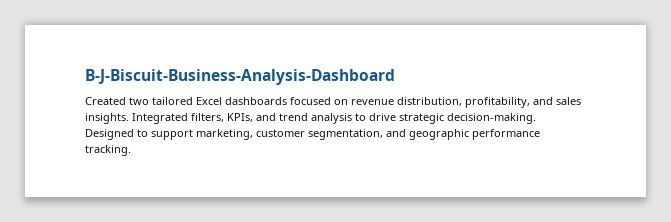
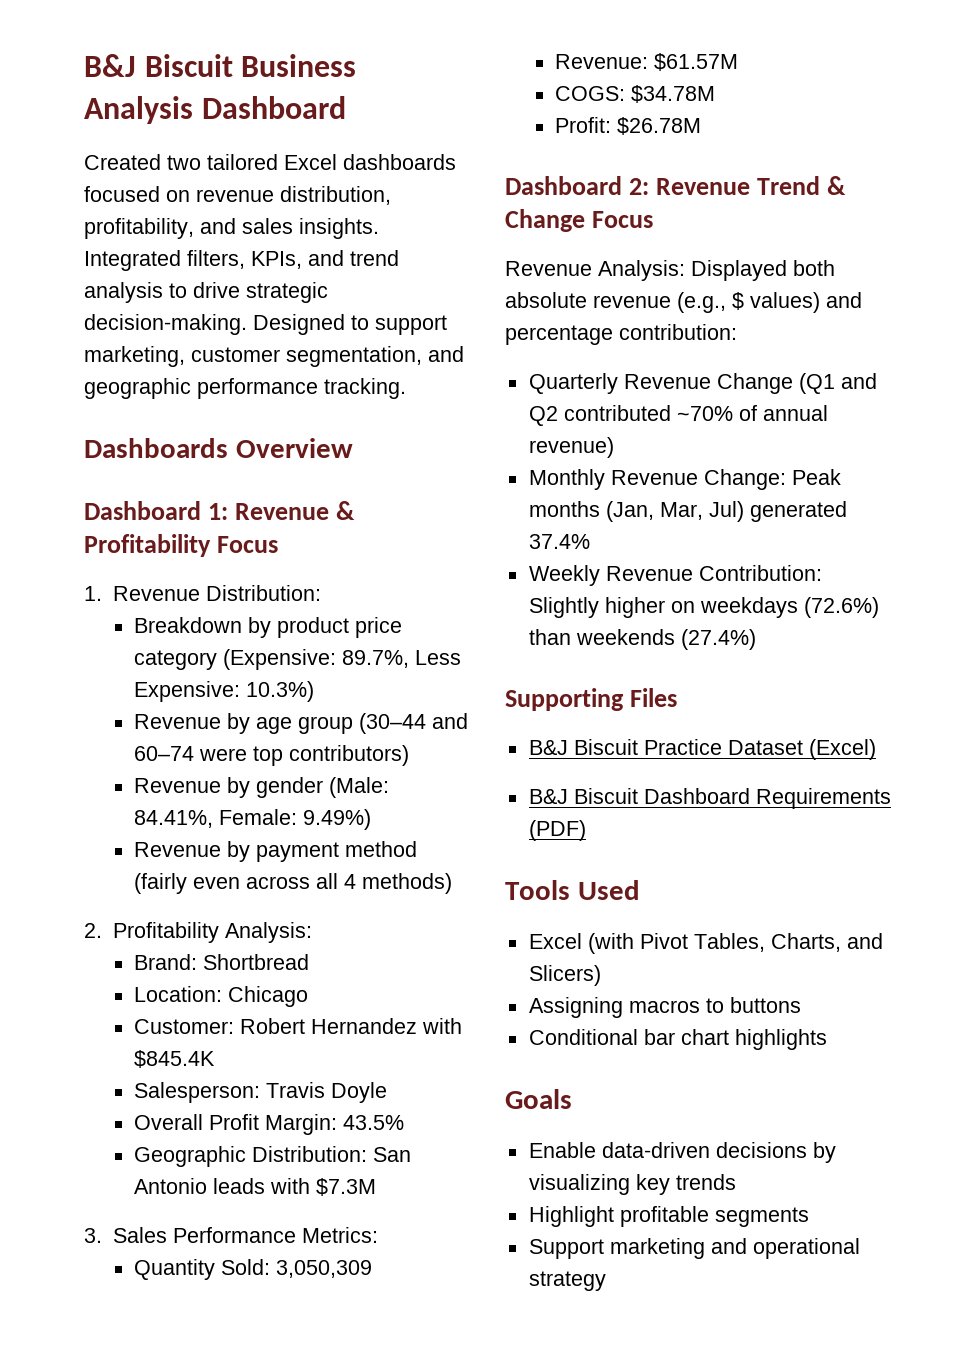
- B-J-Biscuit-Business-Analysis-Dashboard
+ B&J Biscuit Business Analysis Dashboard
+ Dashboards Overview
+ Dashboard 1: Revenue & Profitability Focus
+ 1. Revenue Distribution:
+ Breakdown by product price category (Expensive: 89.7%, Less Expensive: 10.3%)
+ Revenue by age group (30–44 and 60–74 were top contributors)
+ Revenue by gender (Male: 84.41%, Female: 9.49%)
+ Revenue by payment method (fairly even across all 4 methods)
+ 2. Profitability Analysis:
+ Brand: Shortbread
+ Location: Chicago
+ Customer: Robert Hernandez with $845.4K
+ Salesperson: Travis Doyle
+ Overall Profit Margin: 43.5%
+ Geographic Distribution: San Antonio leads with $7.3M
+ 3. Sales Performance Metrics:
+ Quantity Sold: 3,050,309
+ Revenue: $61.57M
+ COGS: $34.78M
+ Profit: $26.78M
+ Dashboard 2: Revenue Trend & Change Focus
+ Revenue Analysis: Displayed both absolute revenue (e.g., $ values) and percentage contribution:
+ Quarterly Revenue Change (Q1 and Q2 contributed ~70% of annual revenue)
+ Monthly Revenue Change: Peak months (Jan, Mar, Jul) generated 37.4%
+ Weekly Revenue Contribution: Slightly higher on weekdays (72.6%) than weekends (27.4%)
+ Supporting Files
+ B&J Biscuit Practice Dataset (Excel)
+ B&J Biscuit Dashboard Requirements (PDF)
+ Tools Used
+ Excel (with Pivot Tables, Charts, and Slicers)
+ Assigning macros to buttons
+ Conditional bar chart highlights
+ Goals
+ Enable data-driven decisions by visualizing key trends
+ Highlight profitable segments
+ Support marketing and operational strategy

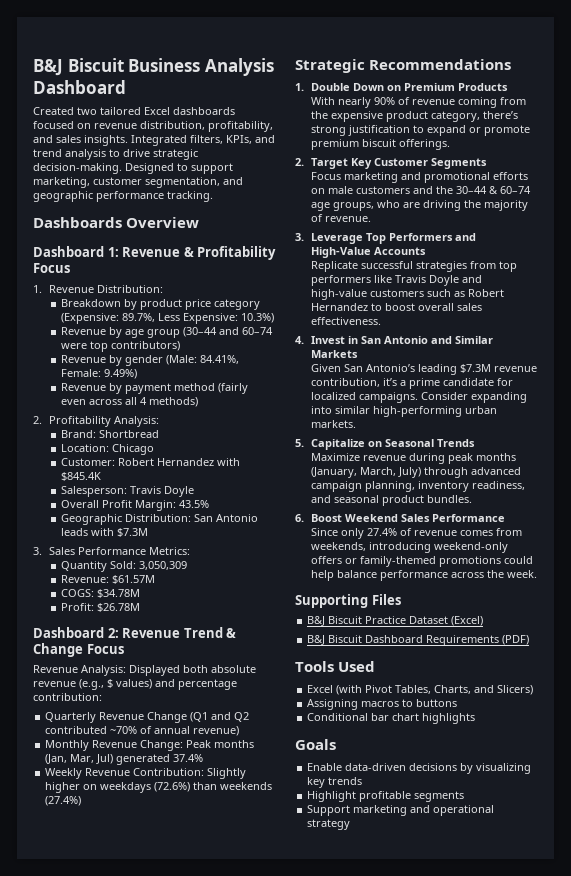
+ Strategic Recommendations
+ 1. Double Down on Premium Products
+ With nearly 90% of revenue coming from the expensive product category, there’s strong justification to expand or promote premium biscuit offerings.
+ 2. Target Key Customer Segments
+ Focus marketing and promotional efforts on male customers and the 30–44 & 60–74 age groups, who are driving the majority of revenue.
+ 3. Leverage Top Performers and High-Value Accounts
+ Replicate successful strategies from top performers like Travis Doyle and high-value customers such as Robert Hernandez to boost overall sales effectiveness.
+ 4. Invest in San Antonio and Similar Markets
+ Given San Antonio’s leading $7.3M revenue contribution, it’s a prime candidate for localized campaigns. Consider expanding into similar high-performing urban markets.
+ 5. Capitalize on Seasonal Trends
+ Maximize revenue during peak months (January, March, July) through advanced campaign planning, inventory readiness, and seasonal product bundles.
+ 6. Boost Weekend Sales Performance
+ Since only 27.4% of revenue comes from weekends, introducing weekend-only offers or family-themed promotions could help balance performance across the week.

